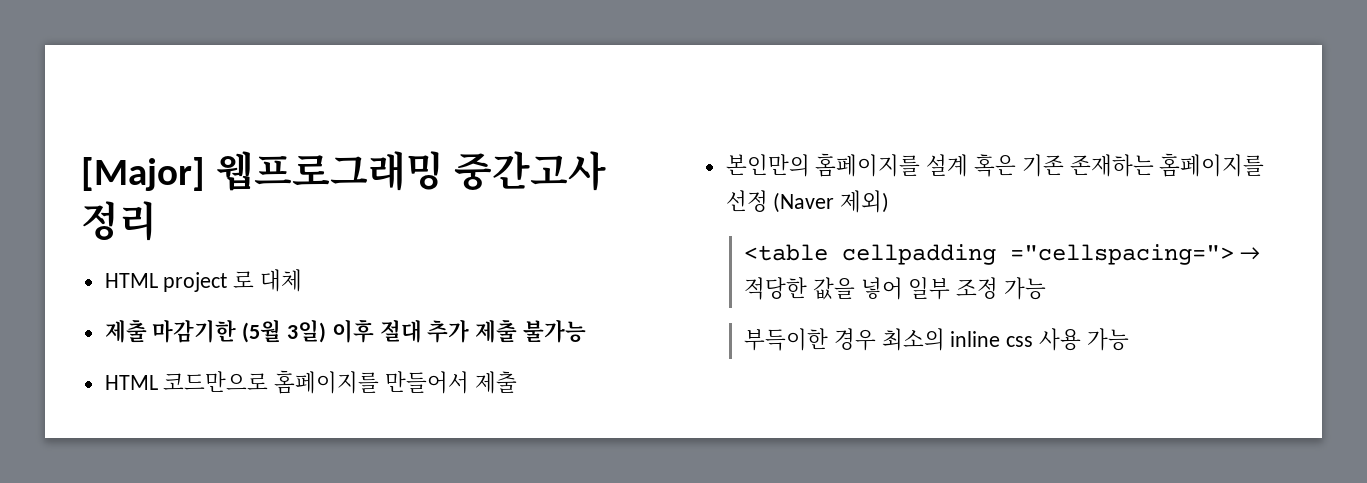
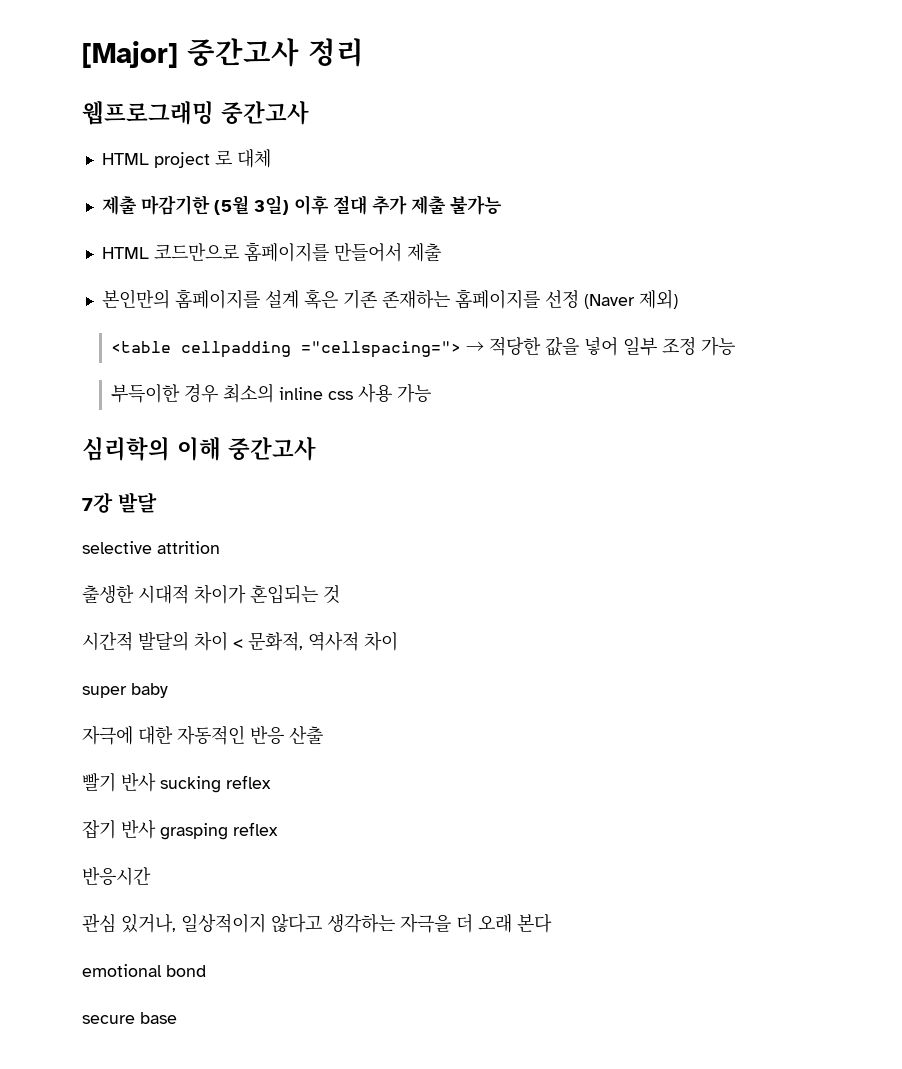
- [Major] 웹프로그래밍 중간고사 정리
+ [Major] 중간고사 정리
+ 웹프로그래밍 중간고사
+ 심리학의 이해 중간고사
+ 7강 발달
+ selective attrition
+ 출생한 시대적 차이가 혼입되는 것
+ 시간적 발달의 차이 < 문화적, 역사적 차이
+ super baby
+ 자극에 대한 자동적인 반응 산출
+ 빨기 반사 sucking reflex
+ 잡기 반사 grasping reflex
+ 반응시간
+ 관심 있거나, 일상적이지 않다고 생각하는 자극을 더 오래 본다
+ emotional bond
+ secure base

